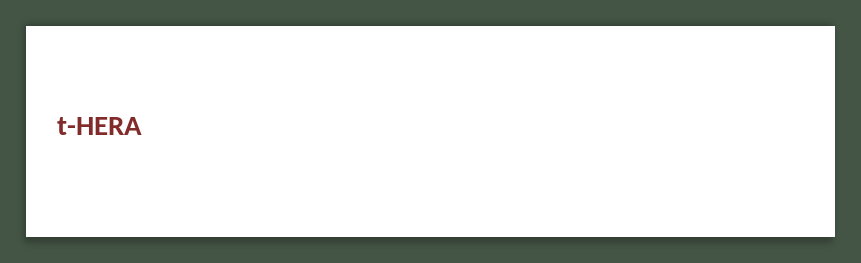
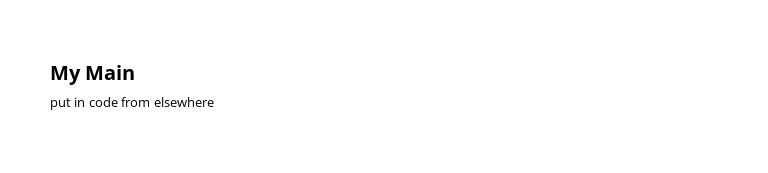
- t-HERA
+ My Main
+ put in code from elsewhere

